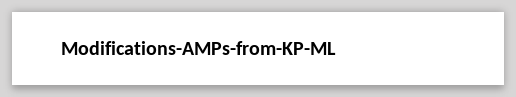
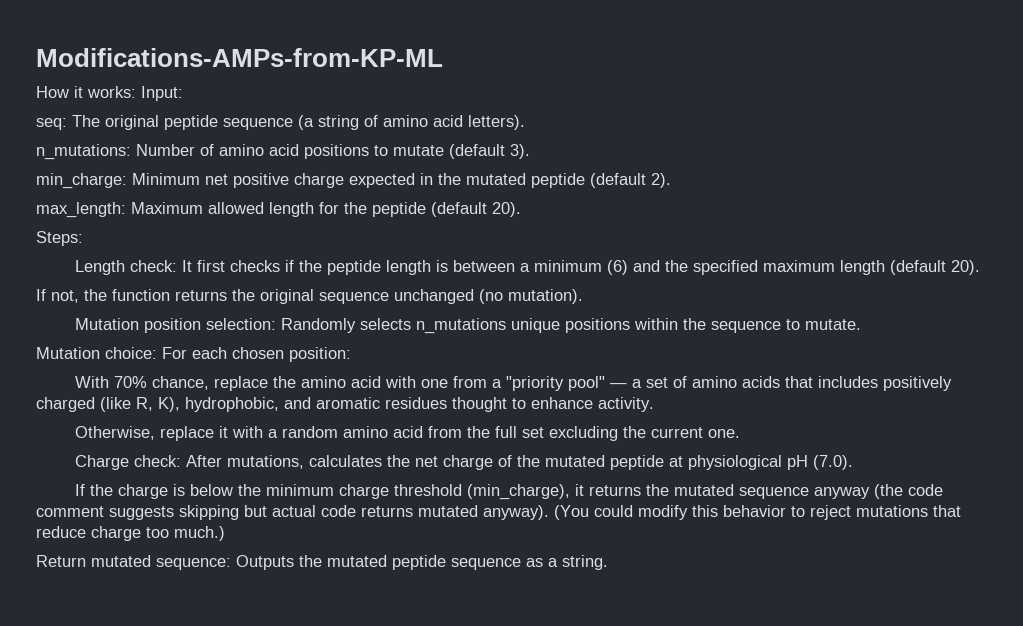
+ How it works: Input:
+ seq: The original peptide sequence (a string of amino acid letters).
+ n_mutations: Number of amino acid positions to mutate (default 3).
+ min_charge: Minimum net positive charge expected in the mutated peptide (default 2).
+ max_length: Maximum allowed length for the peptide (default 20).
+ Steps:
+ Length check: It first checks if the peptide length is between a minimum (6) and the specified maximum length (default 20).
+ If not, the function returns the original sequence unchanged (no mutation).
+ Mutation position selection: Randomly selects n_mutations unique positions within the sequence to mutate.
+ Mutation choice: For each chosen position:
+ With 70% chance, replace the amino acid with one from a "priority pool" — a set of amino acids that includes positively charged (like R, K), hydrophobic, and aromatic residues thought to enhance activity.
+ Otherwise, replace it with a random amino acid from the full set excluding the current one.
+ Charge check: After mutations, calculates the net charge of the mutated peptide at physiological pH (7.0).
+ If the charge is below the minimum charge threshold (min_charge), it returns the mutated sequence anyway (the code comment suggests skipping but actual code returns mutated anyway). (You could modify this behavior to reject mutations that reduce charge too much.)
+ Return mutated sequence: Outputs the mutated peptide sequence as a string.

